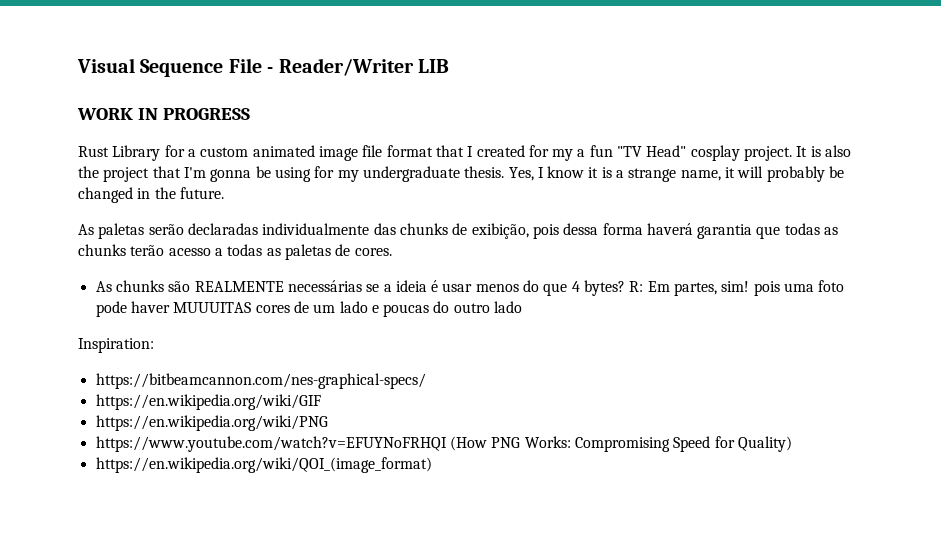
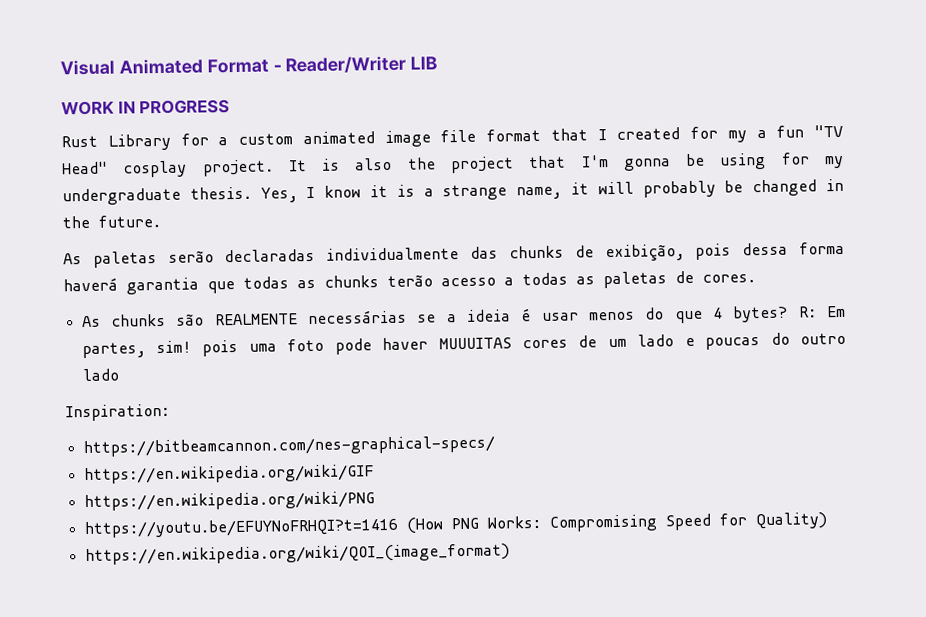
- Visual Sequence File - Reader/Writer LIB
+ Visual Animated Format - Reader/Writer LIB
- https://www.youtube.com/watch?v=EFUYNoFRHQI (How PNG Works: Compromising Speed for Quality)
+ https://youtu.be/EFUYNoFRHQI?t=1416 (How PNG Works: Compromising Speed for Quality)

